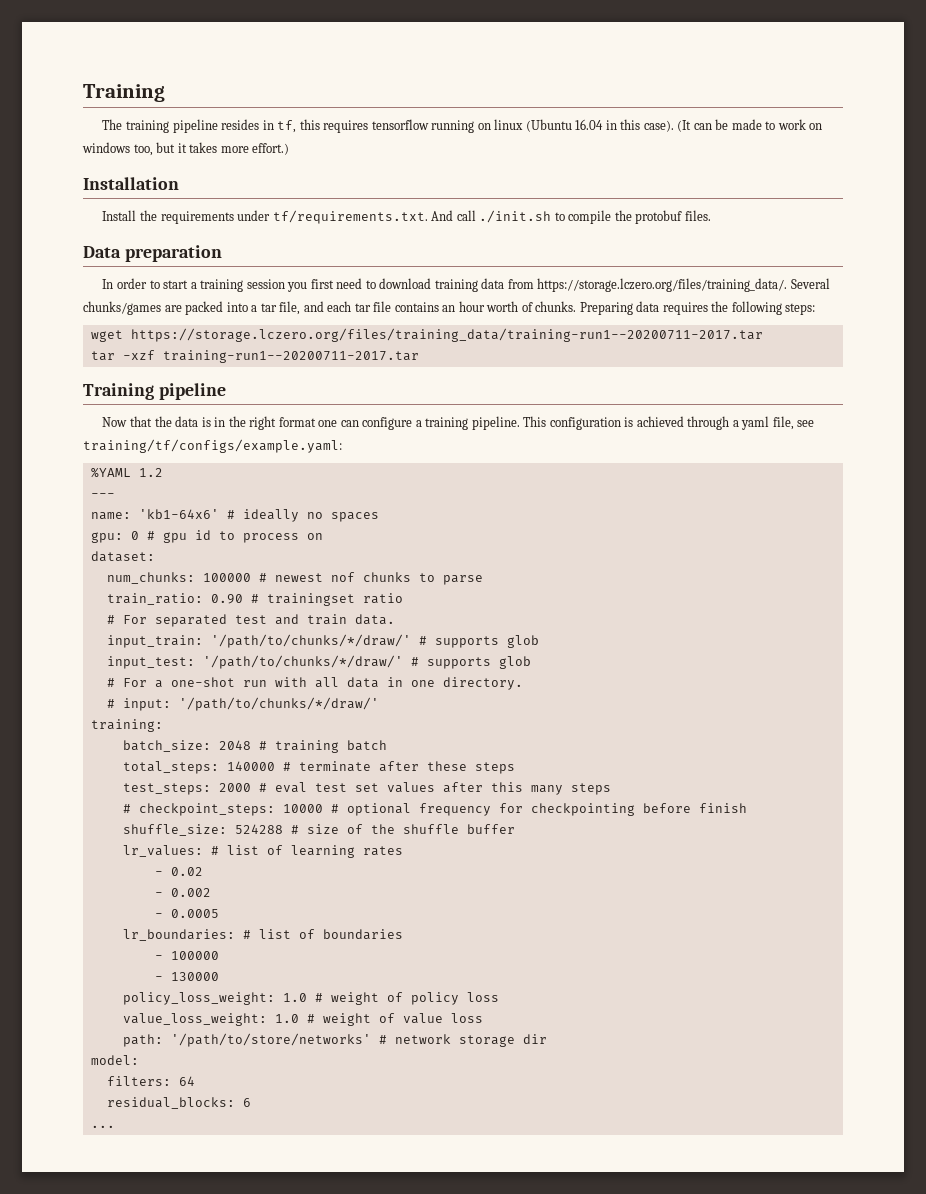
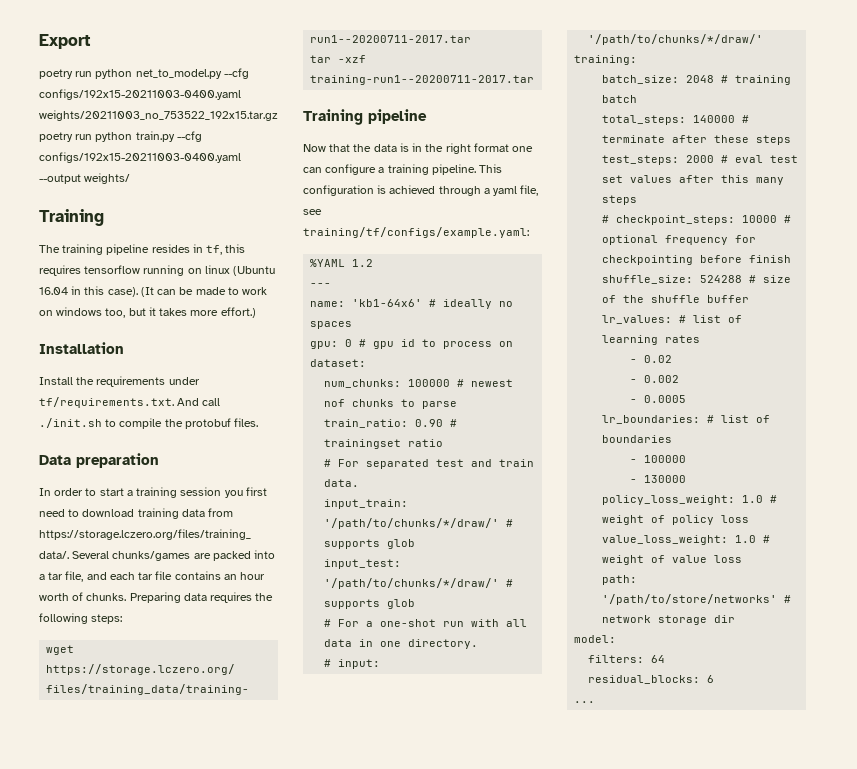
+ Export
+ poetry run python net_to_model.py --cfg configs/192x15-20211003-0400.yaml weights/20211003_no_753522_192x15.tar.gz poetry run python train.py --cfg configs/192x15-20211003-0400.yaml --output weights/

